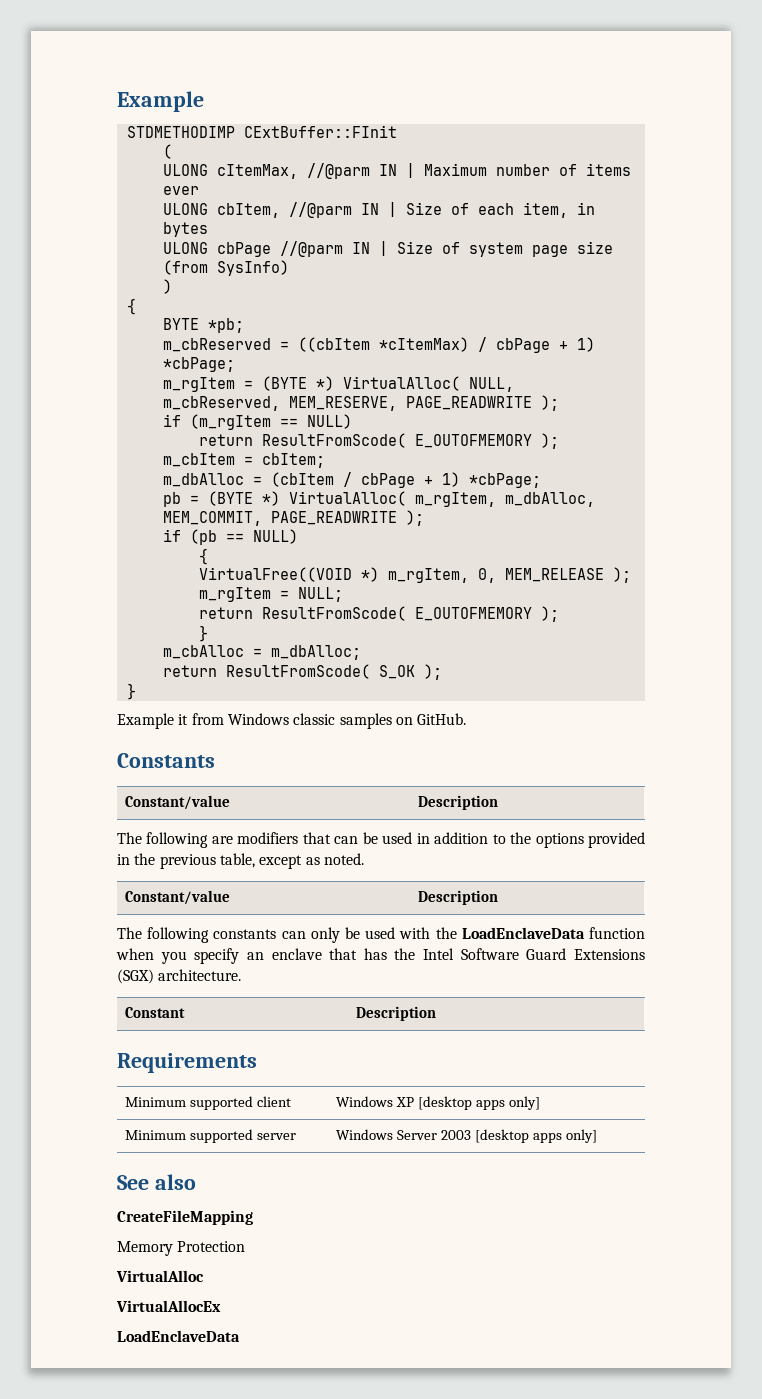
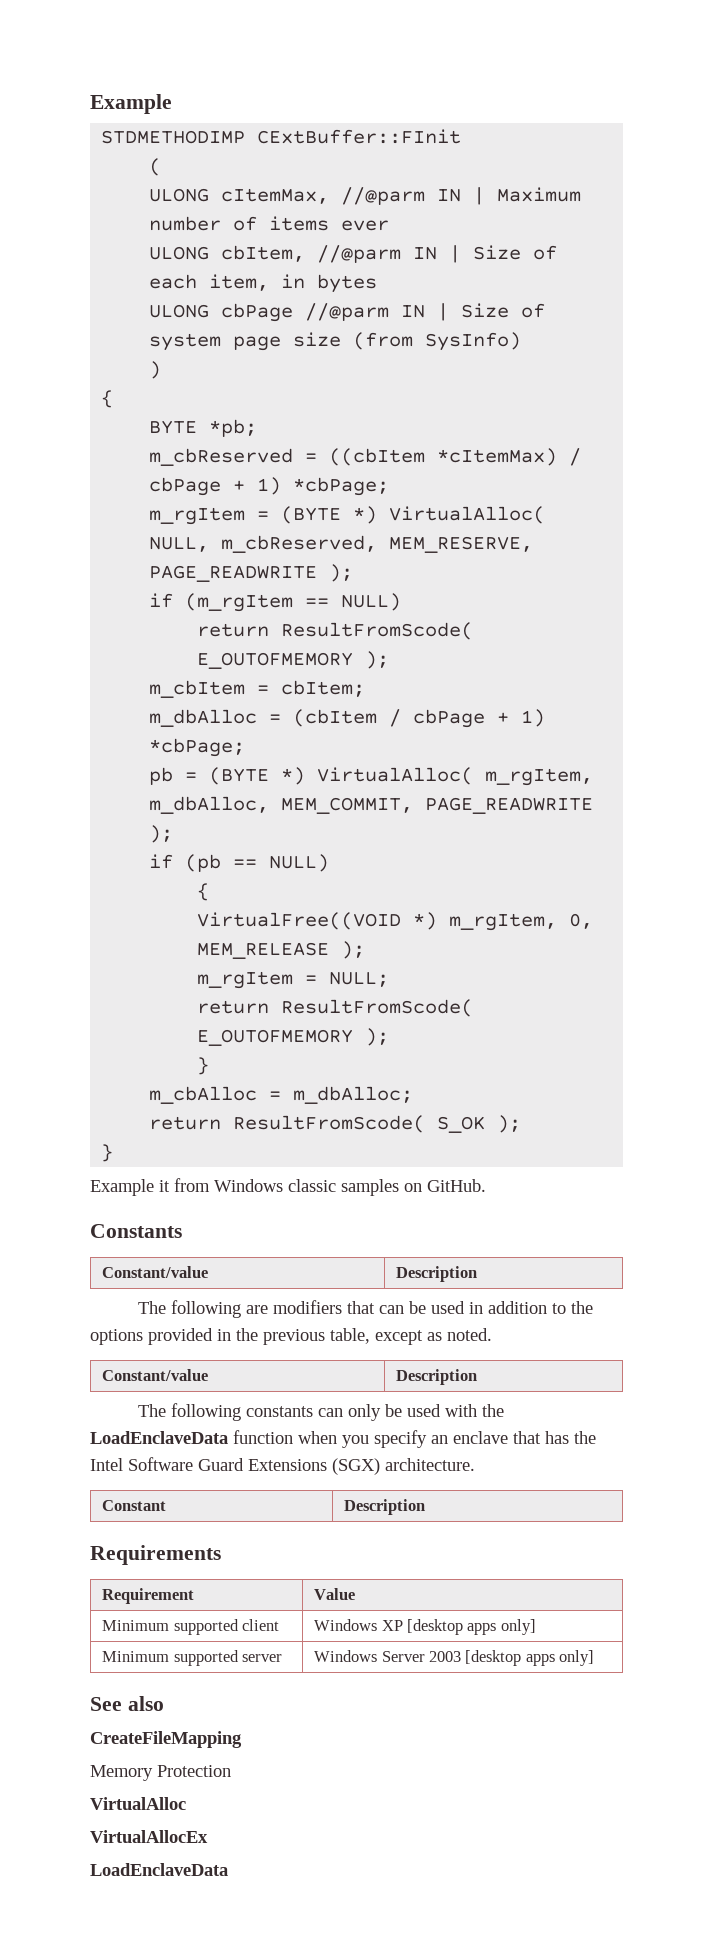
+ Requirement | Value

